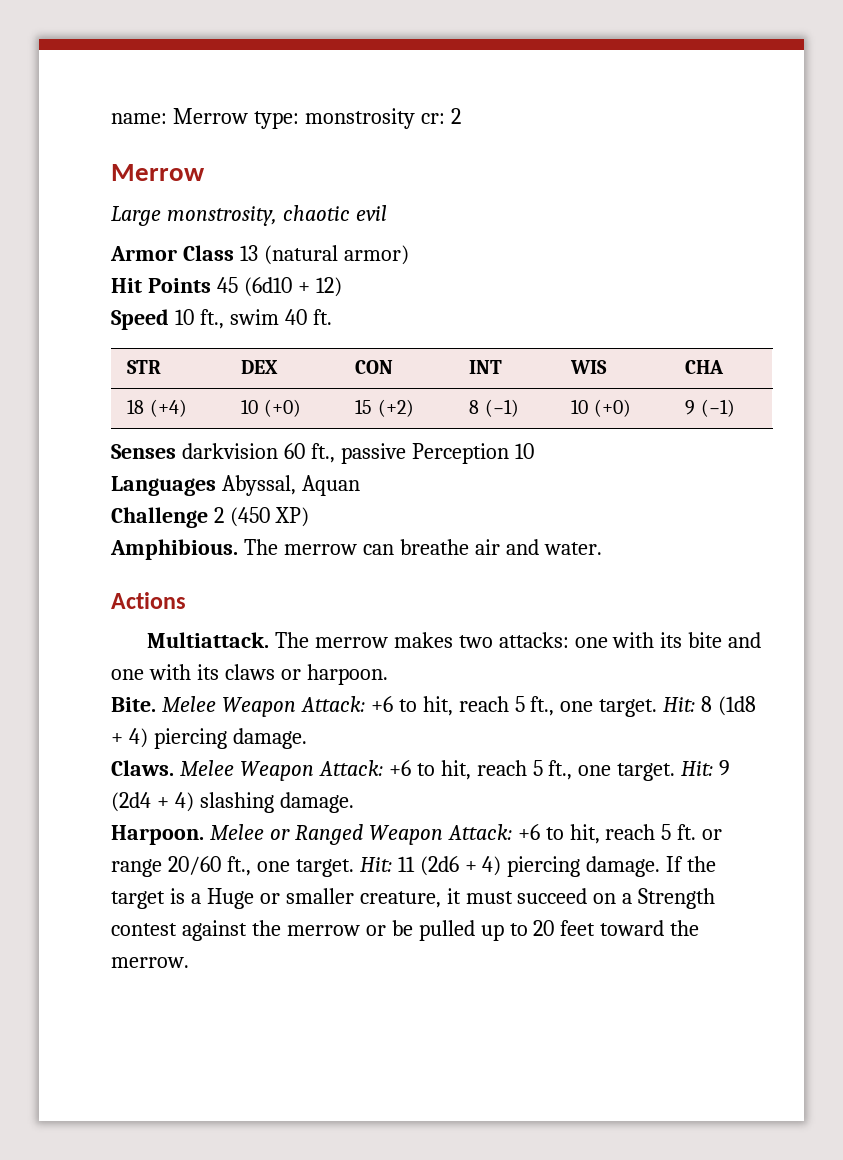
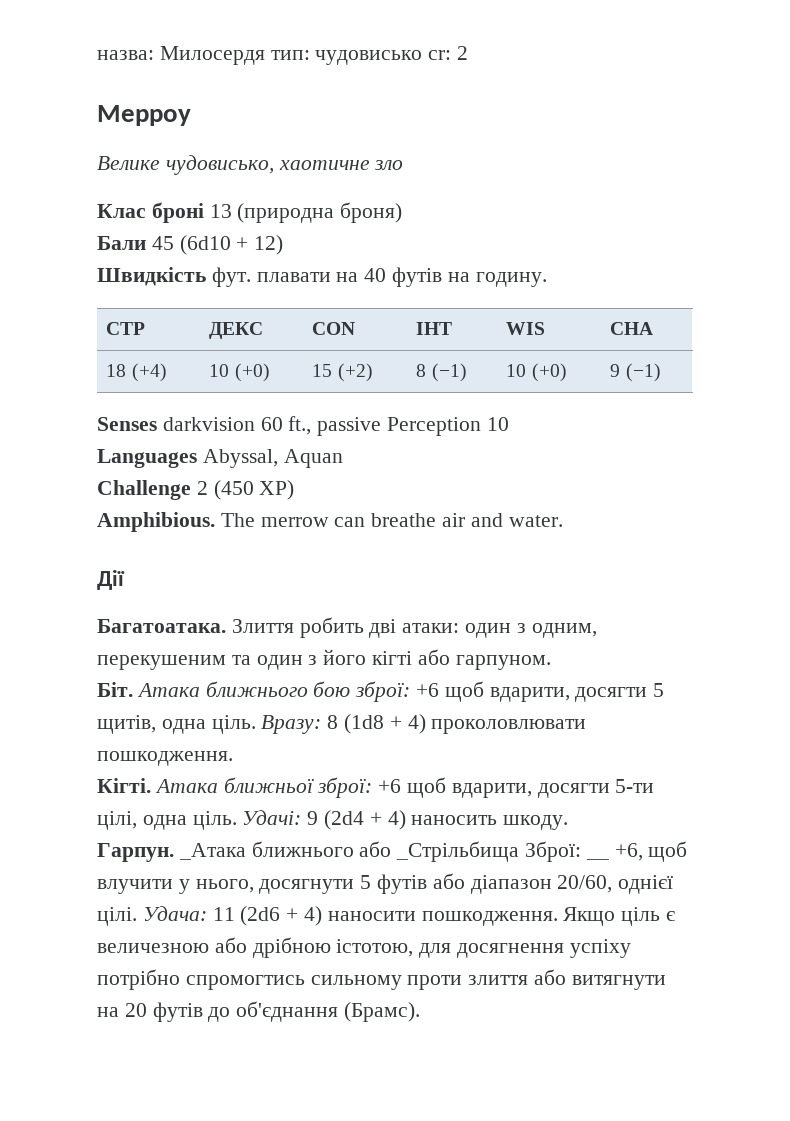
- name: Merrow type: monstrosity cr: 2
- Merrow
- Large monstrosity, chaotic evil
- Armor Class 13 (natural armor)
- Hit Points 45 (6d10 + 12)
- Speed 10 ft., swim 40 ft.
- STR | DEX | CON | INT | WIS | CHA
+ назва: Милосердя тип: чудовисько cr: 2
+ Мерроу
+ Велике чудовисько, хаотичне зло
+ Клас броні 13 (природна броня)
+ Бали 45 (6d10 + 12)
+ Швидкість фут. плавати на 40 футів на годину.
+ СТР | ДЕКС | CON | ІНТ | WIS | CHA
- Actions
- Multiattack. The merrow makes two attacks: one with its bite and one with its claws or harpoon.
- Bite. Melee Weapon Attack: +6 to hit, reach 5 ft., one target. Hit: 8 (1d8 + 4) piercing damage.
- Claws. Melee Weapon Attack: +6 to hit, reach 5 ft., one target. Hit: 9 (2d4 + 4) slashing damage.
- Harpoon. Melee or Ranged Weapon Attack: +6 to hit, reach 5 ft. or range 20/60 ft., one target. Hit: 11 (2d6 + 4) piercing damage. If the target is a Huge or smaller creature, it must succeed on a Strength contest against the merrow or be pulled up to 20 feet toward the merrow.
+ Дії
+ Багатоатака. Злиття робить дві атаки: один з одним, перекушеним та один з його кігті або гарпуном.
+ Біт. Атака ближнього бою зброї: +6 щоб вдарити, досягти 5 щитів, одна ціль. Вразу: 8 (1d8 + 4) проколовлювати пошкодження.
+ Кігті. Атака ближньої зброї: +6 щоб вдарити, досягти 5-ти цілі, одна ціль. Удачі: 9 (2d4 + 4) наносить шкоду.
+ Гарпун. _Атака ближнього або _Стрільбища Зброї: __ +6, щоб влучити у нього, досягнути 5 футів або діапазон 20/60, однієї цілі. Удача: 11 (2d6 + 4) наносити пошкодження. Якщо ціль є величезною або дрібною істотою, для досягнення успіху потрібно спромогтись сильному проти злиття або витягнути на 20 футів до об'єднання (Брамс).

